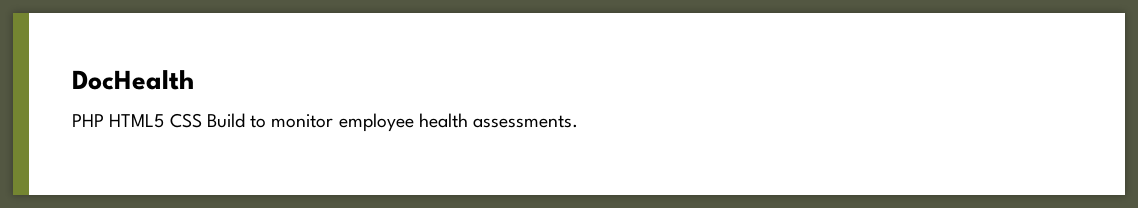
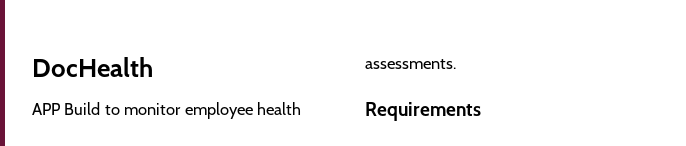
- PHP HTML5 CSS Build to monitor employee health assessments.
+ APP Build to monitor employee health assessments.
+ Requirements

